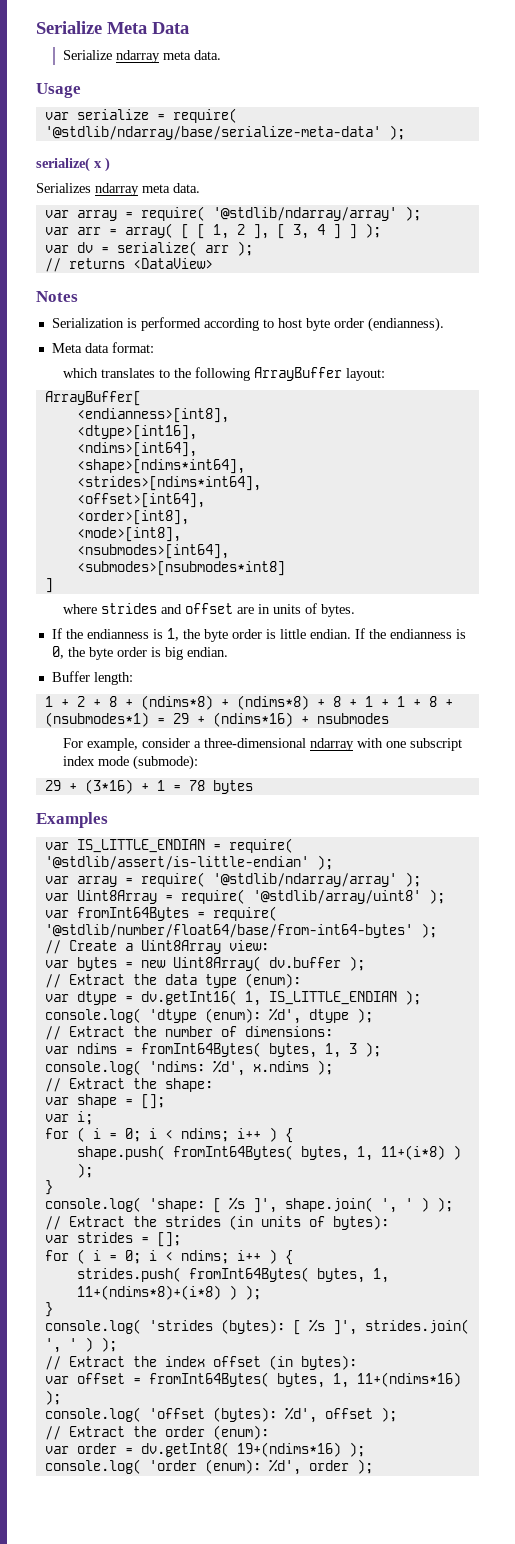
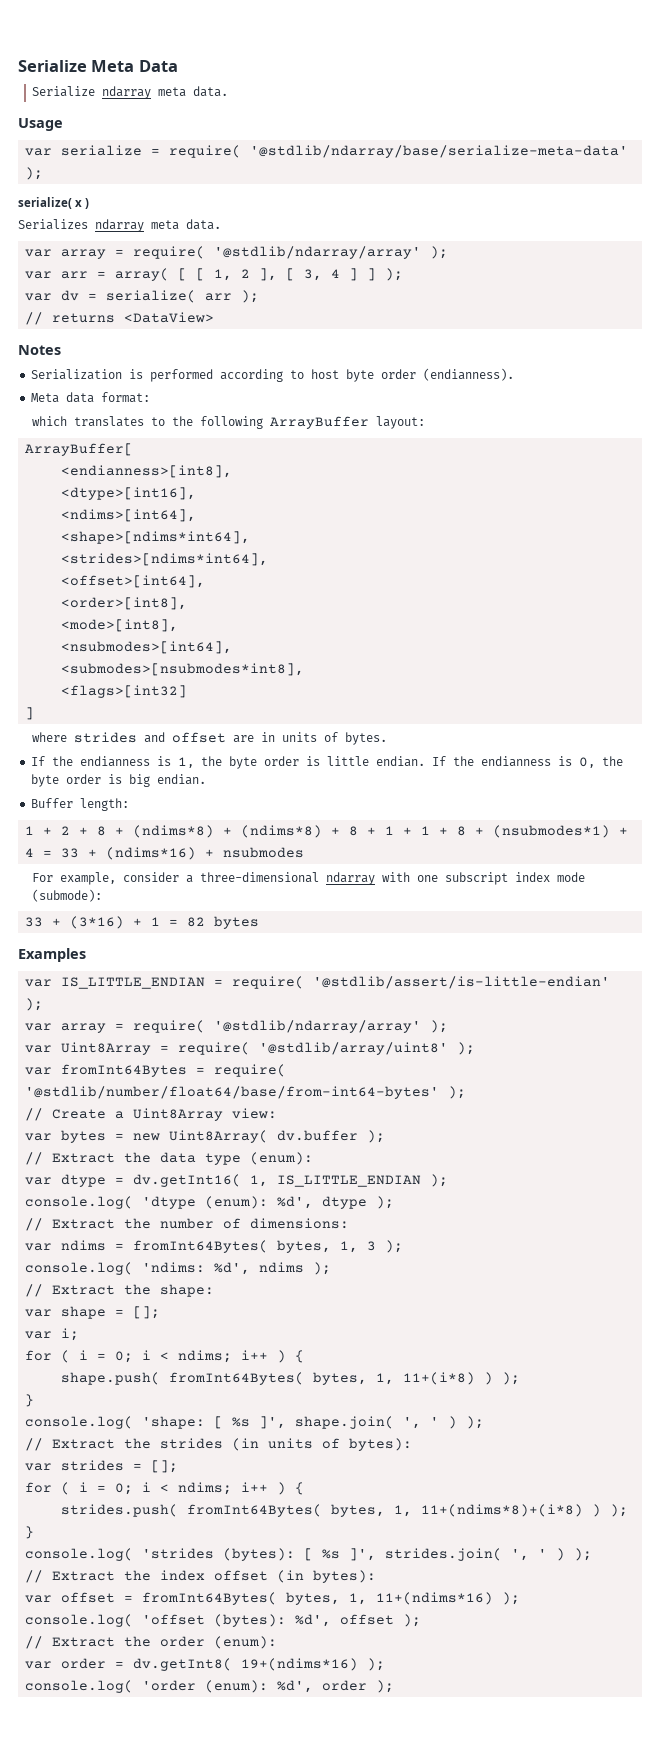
- <submodes>[nsubmodes*int8]
+ <submodes>[nsubmodes*int8],
+ <flags>[int32]
- 1 + 2 + 8 + (ndims*8) + (ndims*8) + 8 + 1 + 1 + 8 + (nsubmodes*1) = 29 + (ndims*16) + nsubmodes
+ 1 + 2 + 8 + (ndims*8) + (ndims*8) + 8 + 1 + 1 + 8 + (nsubmodes*1) + 4 = 33 + (ndims*16) + nsubmodes
- 29 + (3*16) + 1 = 78 bytes
+ 33 + (3*16) + 1 = 82 bytes
- console.log( 'ndims: %d', x.ndims );
+ console.log( 'ndims: %d', ndims );

